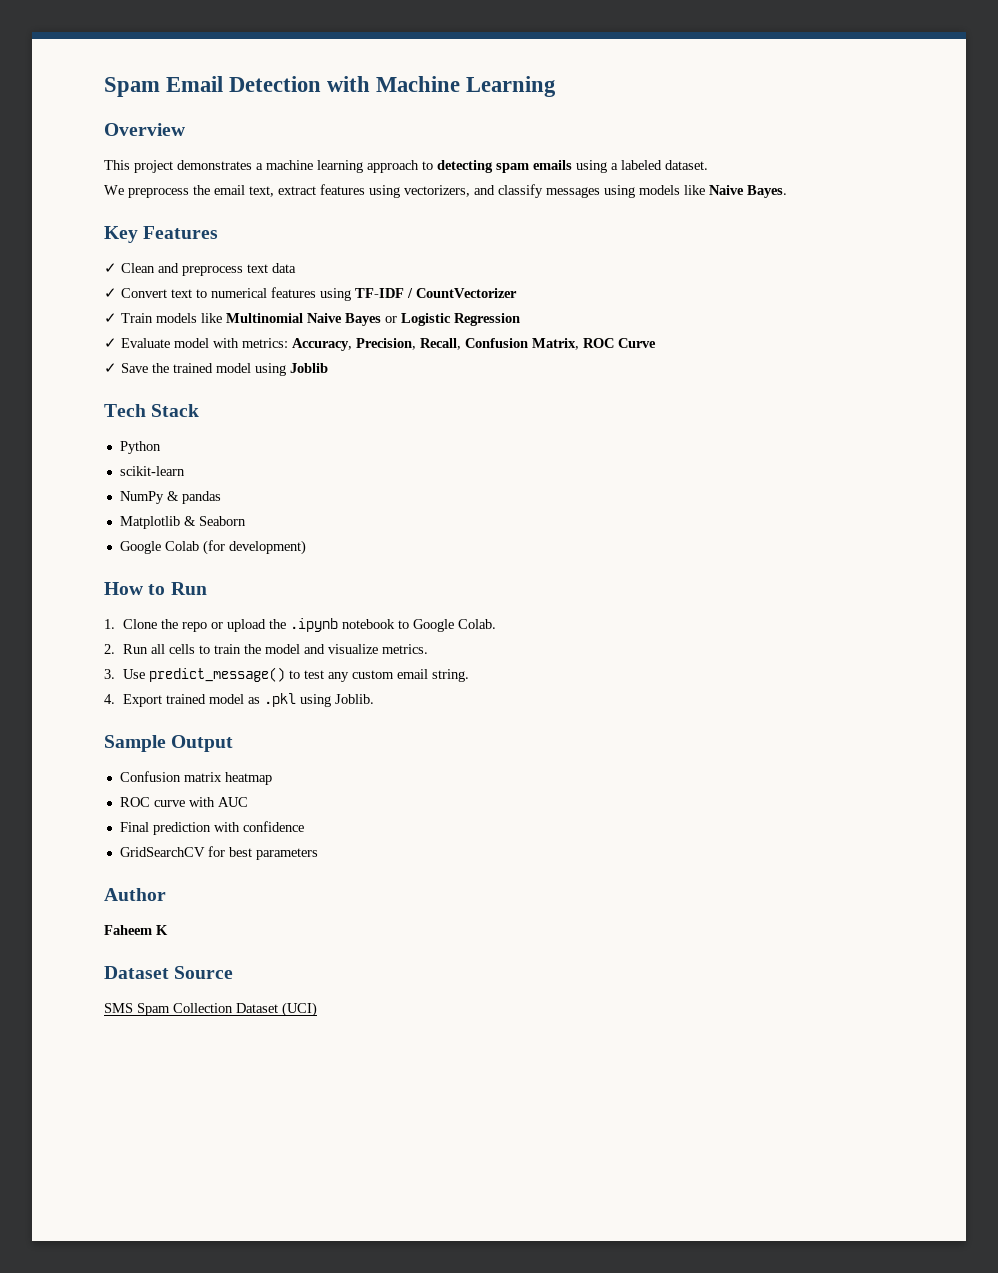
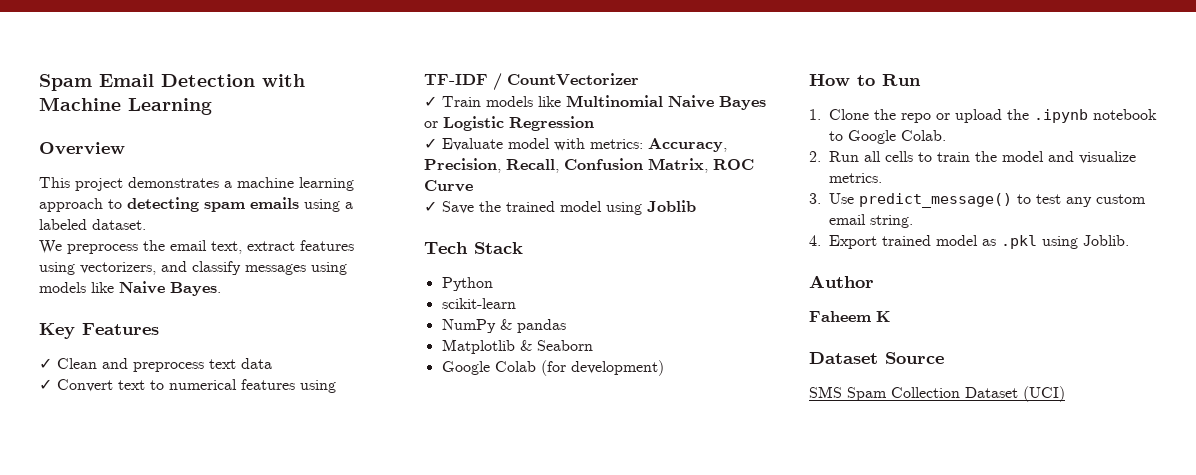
- Sample Output
- Confusion matrix heatmap
- ROC curve with AUC
- Final prediction with confidence
- GridSearchCV for best parameters

